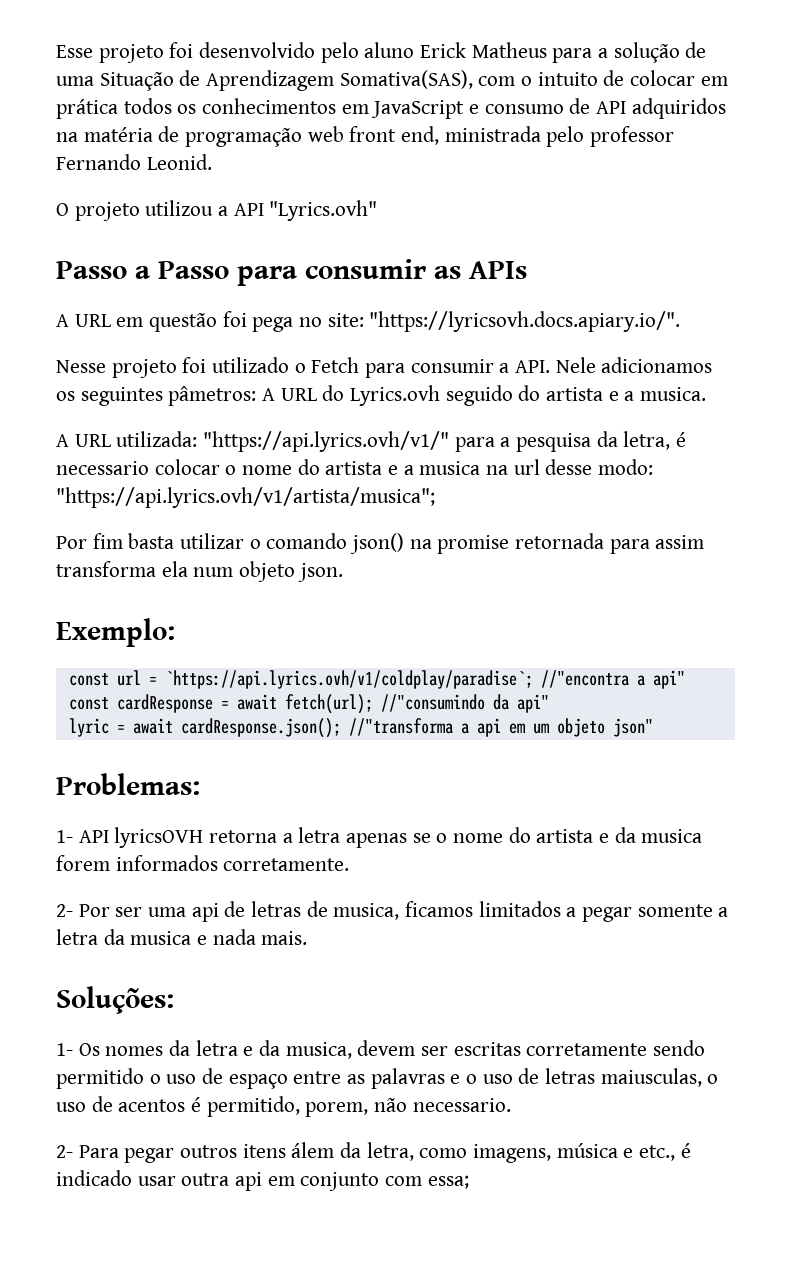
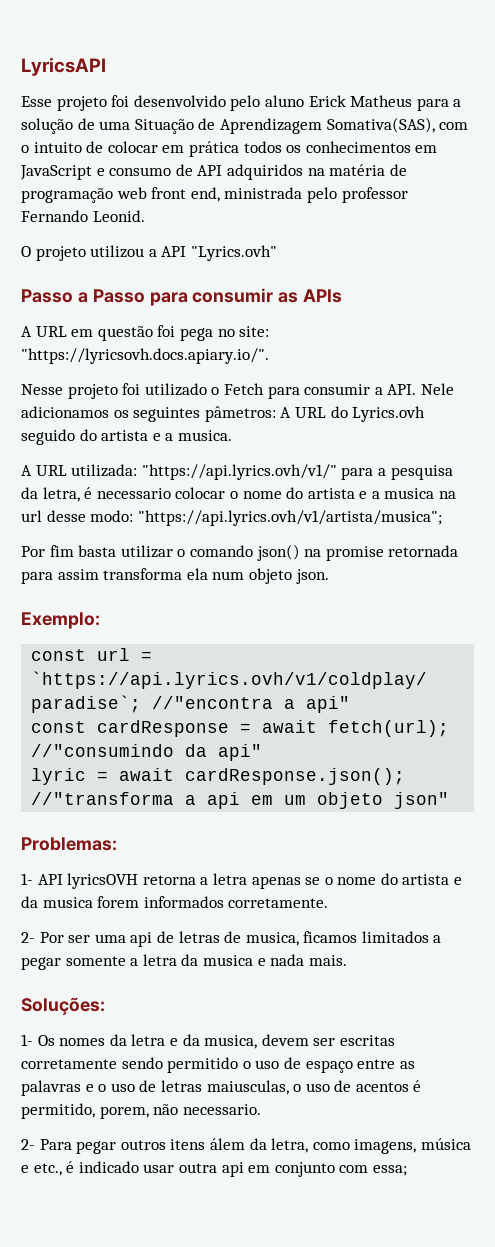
+ LyricsAPI

